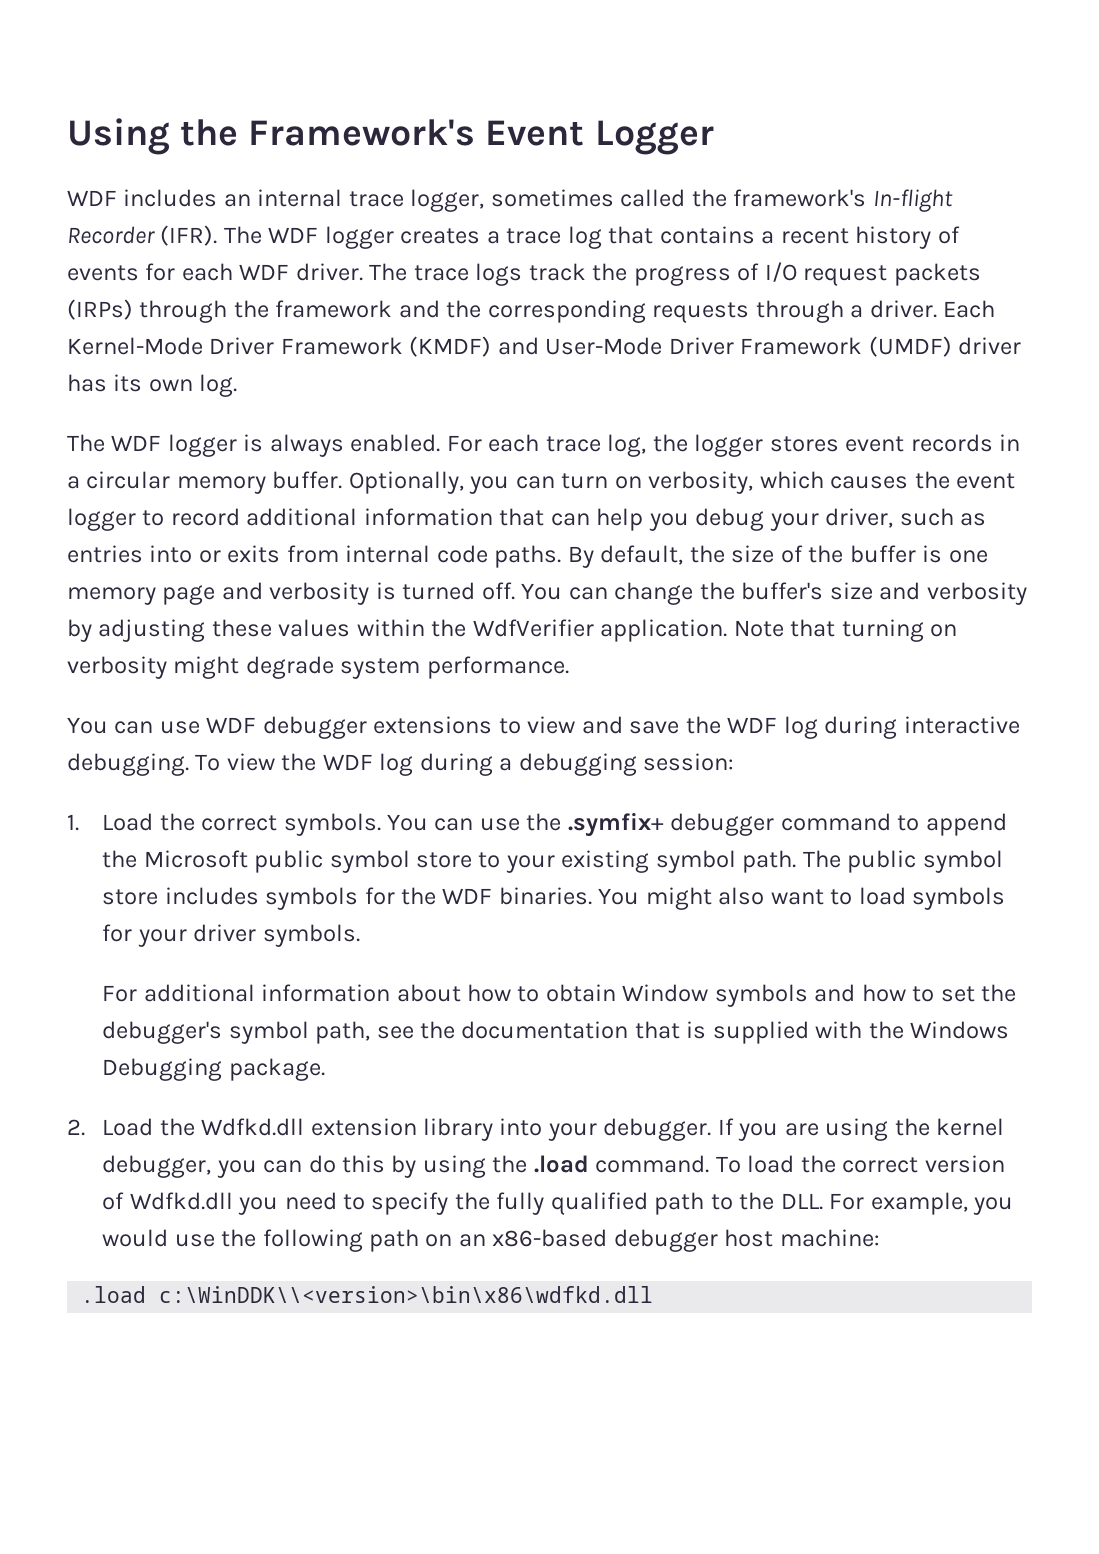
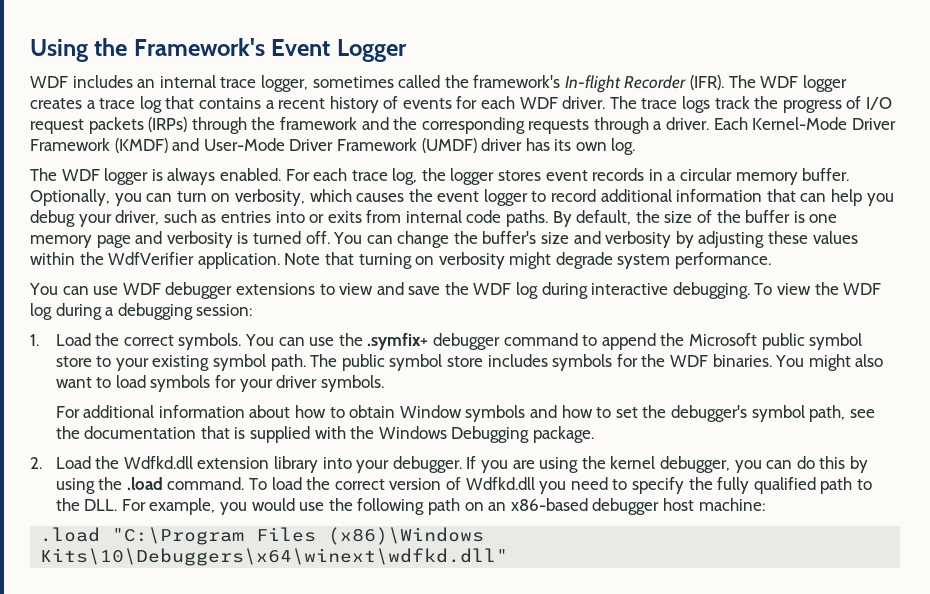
- .load c:\WinDDK\\<version>\bin\x86\wdfkd.dll
+ .load "C:\Program Files (x86)\Windows Kits\10\Debuggers\x64\winext\wdfkd.dll"

